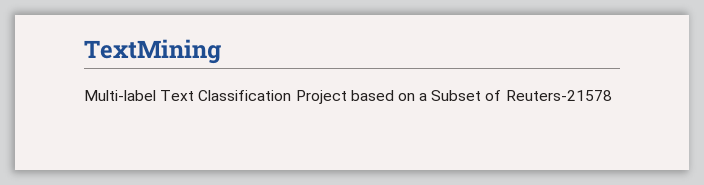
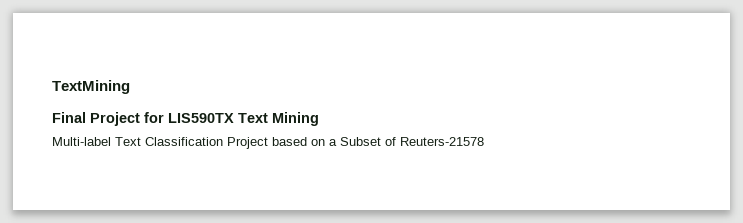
+ Final Project for LIS590TX Text Mining

